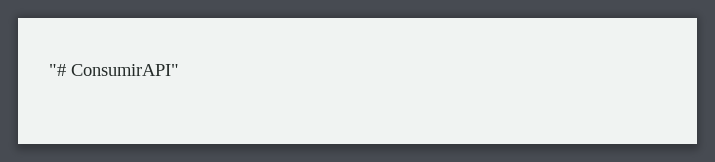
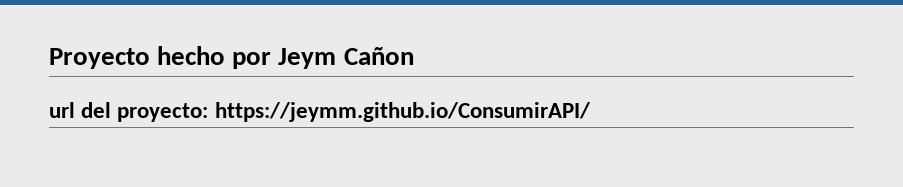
- "# ConsumirAPI"
+ Proyecto hecho por Jeym Cañon
+ url del proyecto: https://jeymm.github.io/ConsumirAPI/

